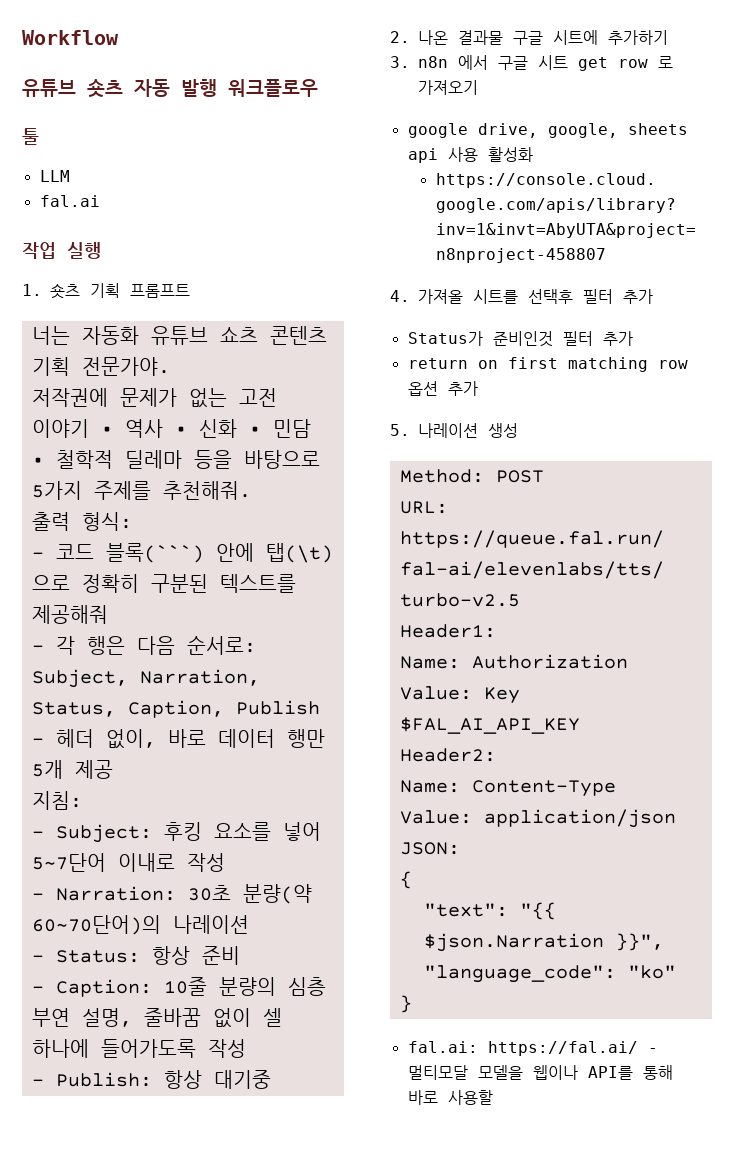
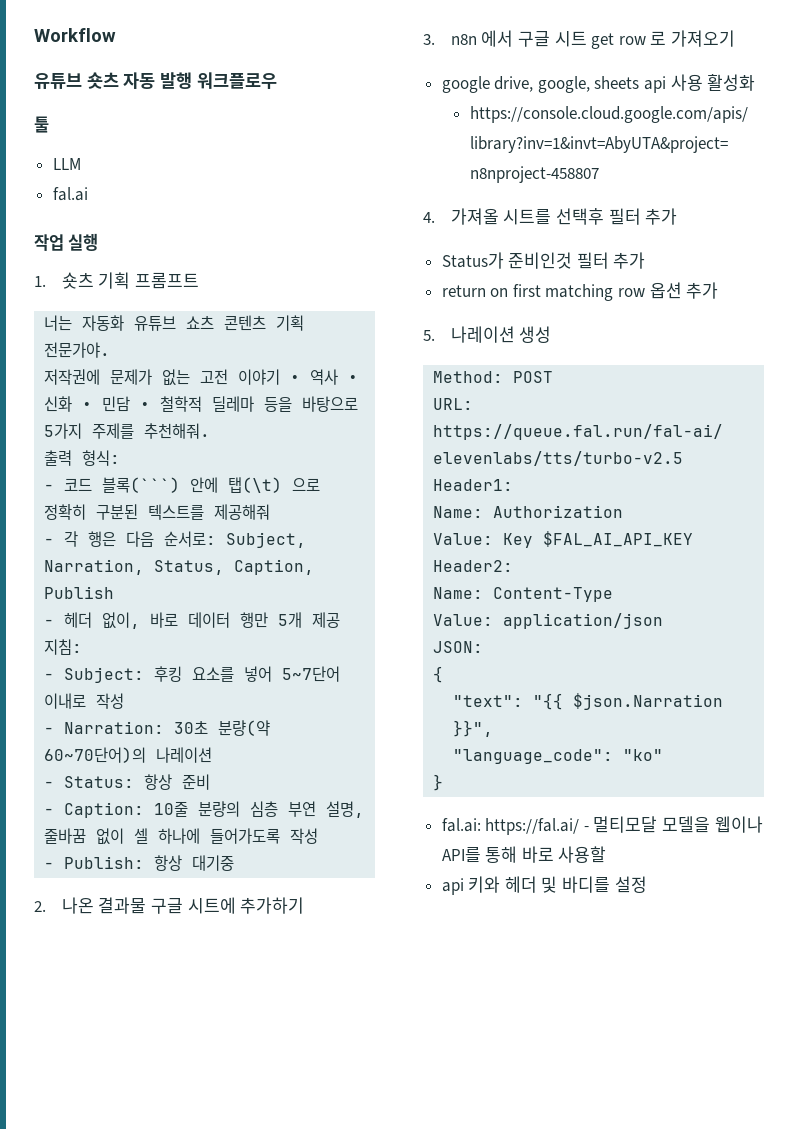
+ api 키와 헤더 및 바디를 설정

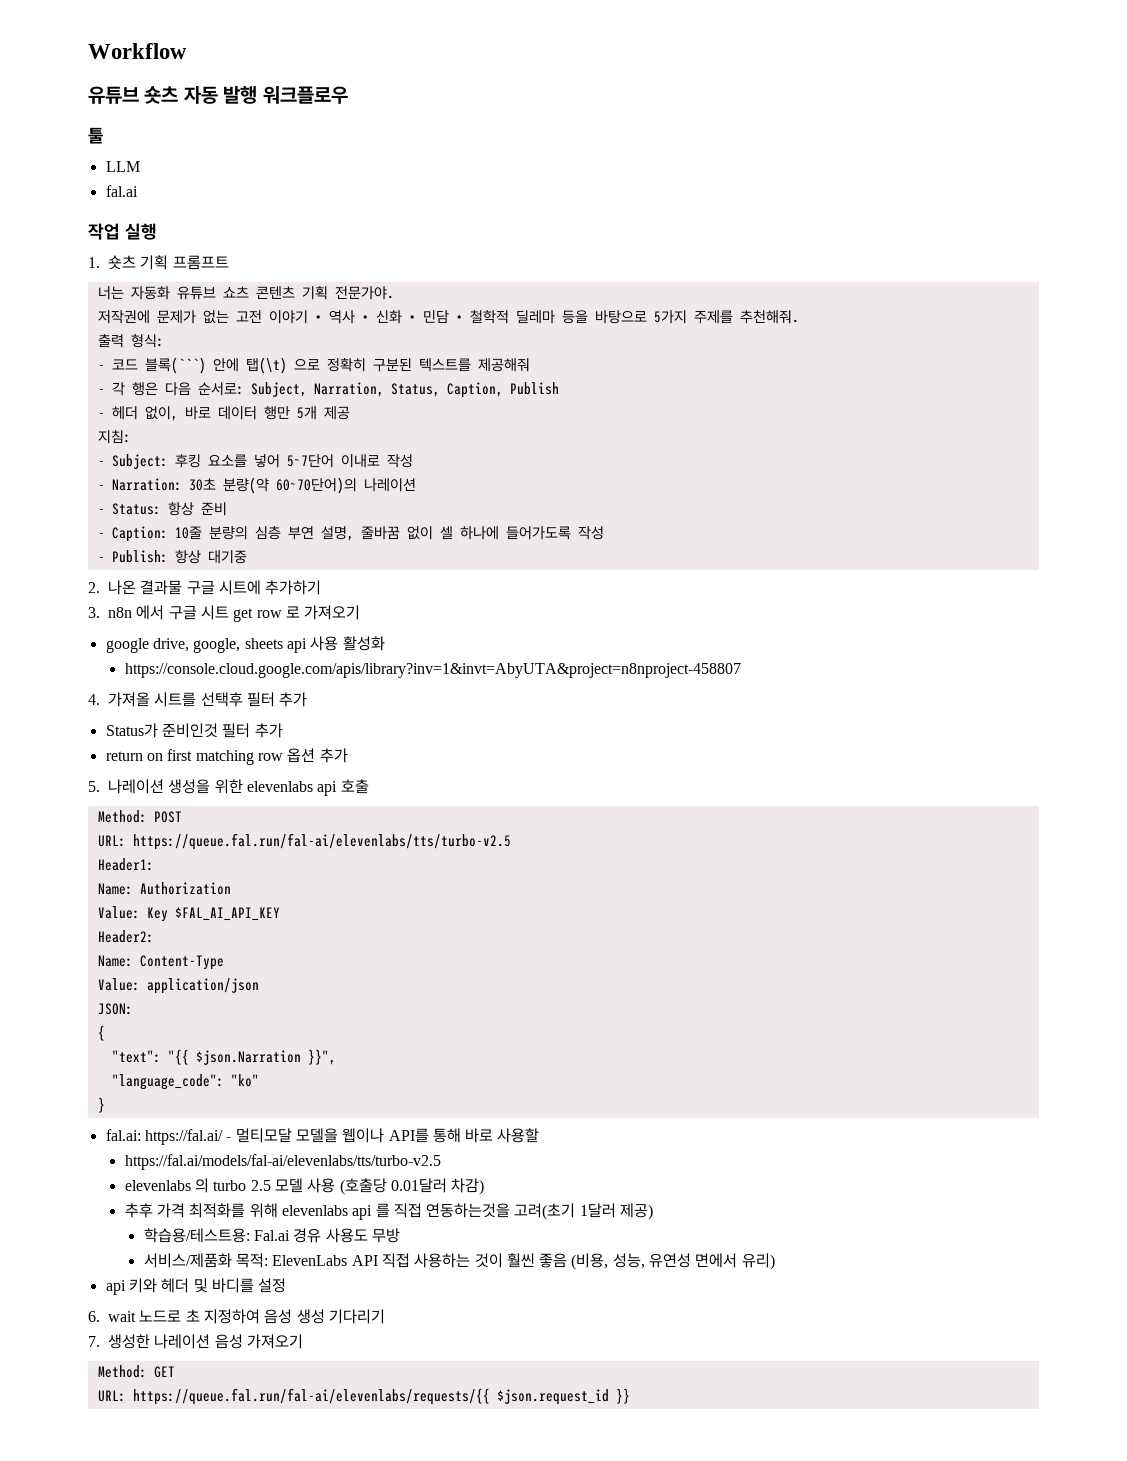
- 5. 나레이션 생성
+ 5. 나레이션 생성을 위한 elevenlabs api 호출
+ https://fal.ai/models/fal-ai/elevenlabs/tts/turbo-v2.5
+ elevenlabs 의 turbo 2.5 모델 사용 (호출당 0.01달러 차감)
+ 추후 가격 최적화를 위해 elevenlabs api 를 직접 연동하는것을 고려(초기 1달러 제공)
+ 학습용/테스트용: Fal.ai 경유 사용도 무방
+ 서비스/제품화 목적: ElevenLabs API 직접 사용하는 것이 훨씬 좋음 (비용, 성능, 유연성 면에서 유리)
+ 6. wait 노드로 초 지정하여 음성 생성 기다리기
+ 7. 생성한 나레이션 음성 가져오기
+ Method: GET
+ URL: https://queue.fal.run/fal-ai/elevenlabs/requests/{{ $json.request_id }}

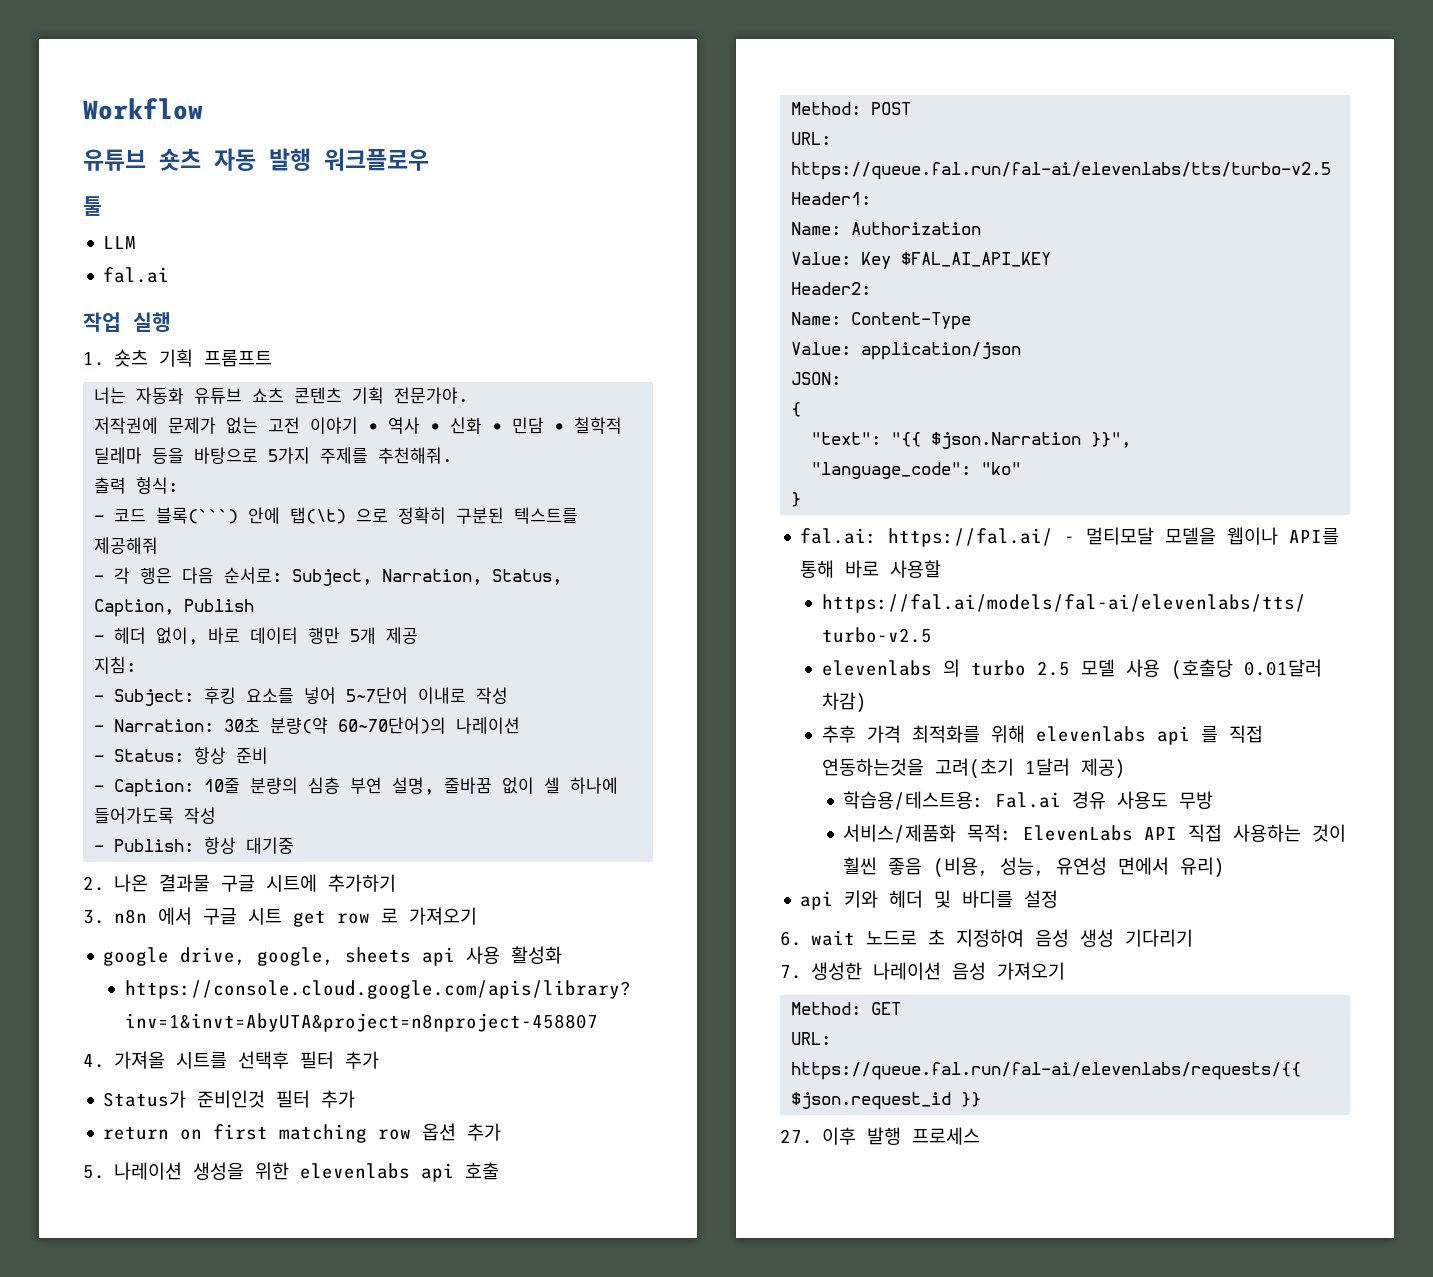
+ 27. 이후 발행 프로세스

